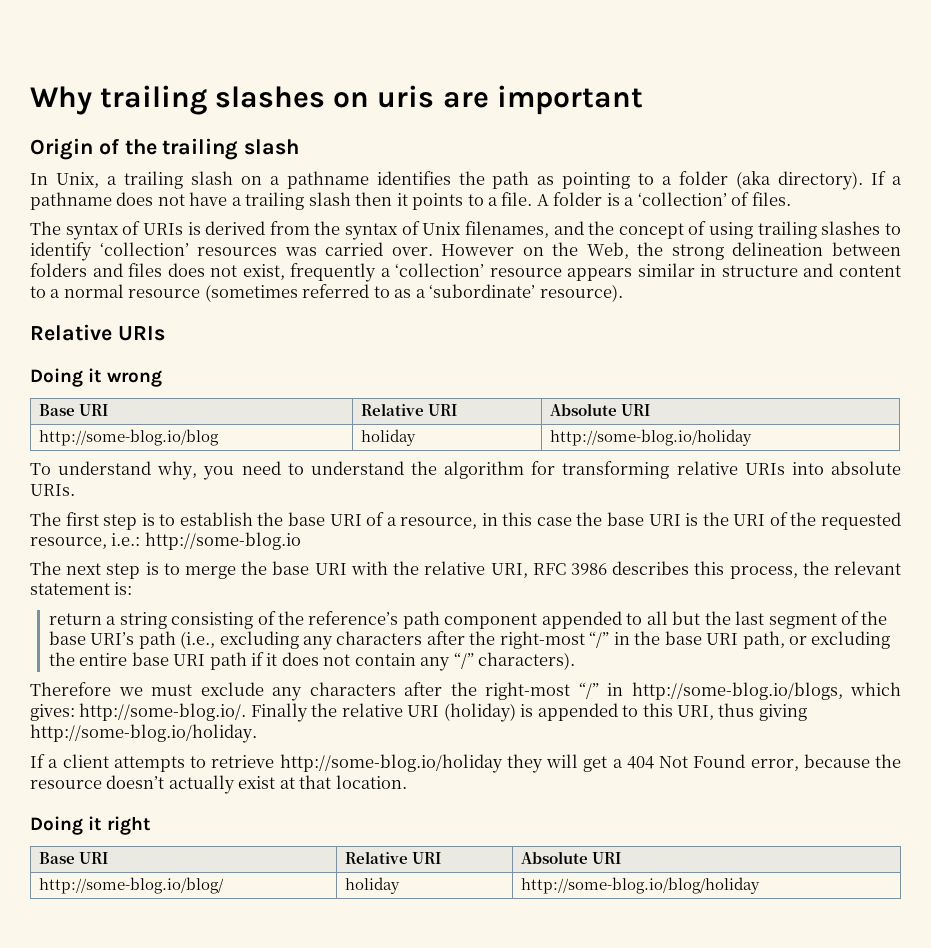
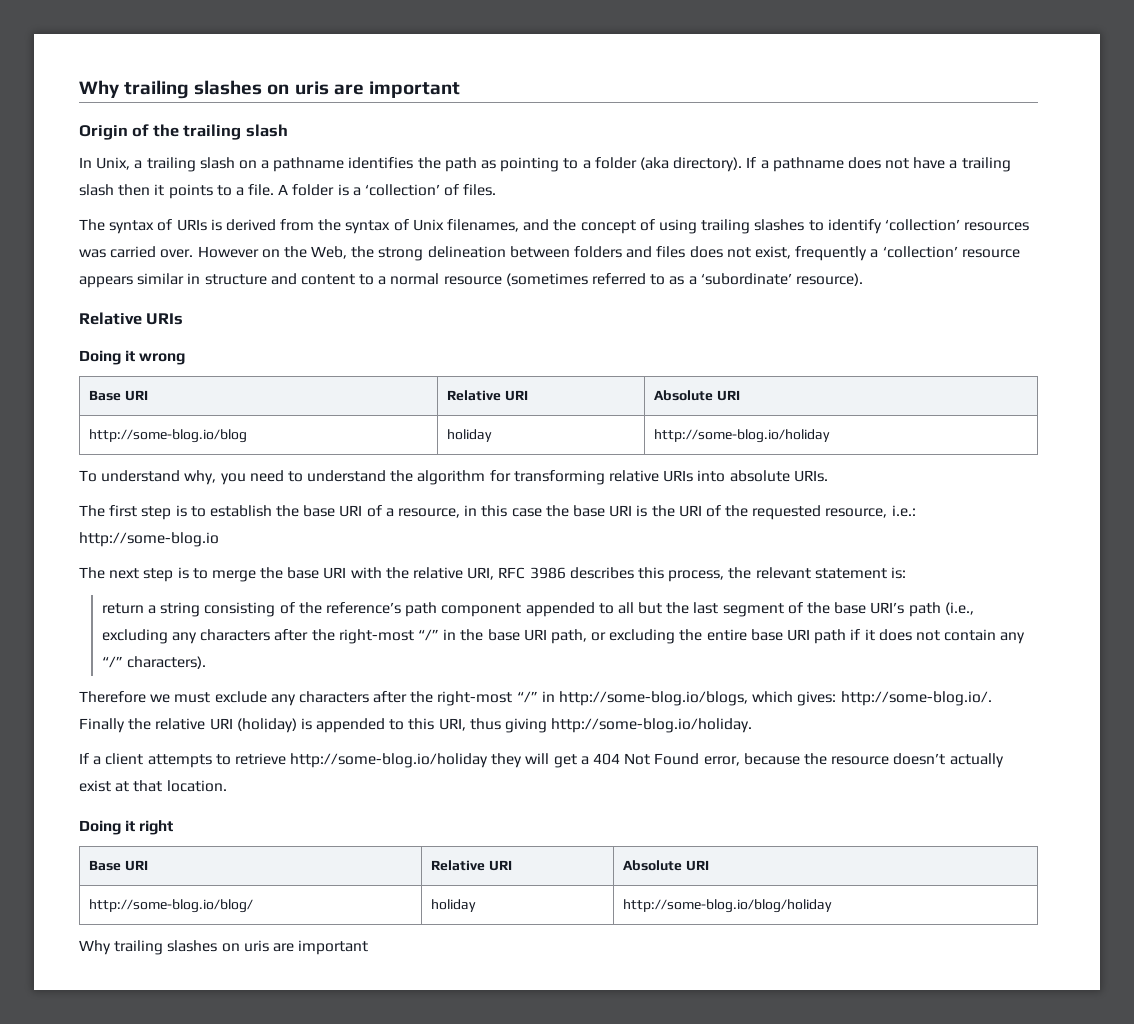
  http://some-blog.io/blog/ | holiday | http://some-blog.io/blog/holiday
+ Why trailing slashes on uris are important

